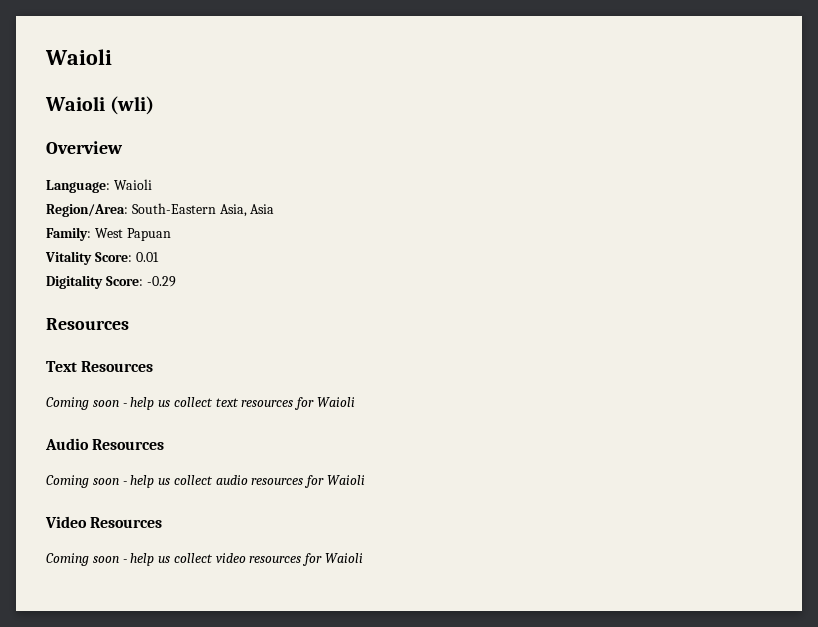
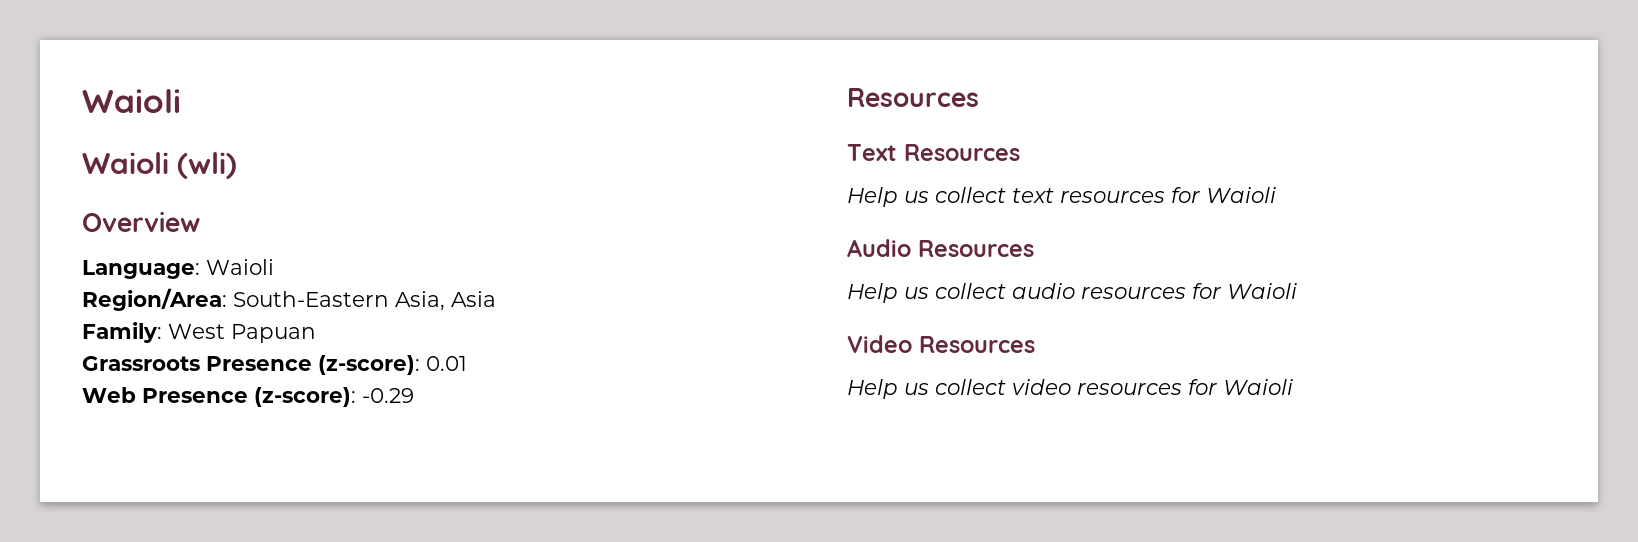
- Vitality Score: 0.01
- Digitality Score: -0.29
+ Grassroots Presence (z-score): 0.01
+ Web Presence (z-score): -0.29
- Coming soon - help us collect text resources for Waioli
+ Help us collect text resources for Waioli
- Coming soon - help us collect audio resources for Waioli
+ Help us collect audio resources for Waioli
- Coming soon - help us collect video resources for Waioli
+ Help us collect video resources for Waioli

